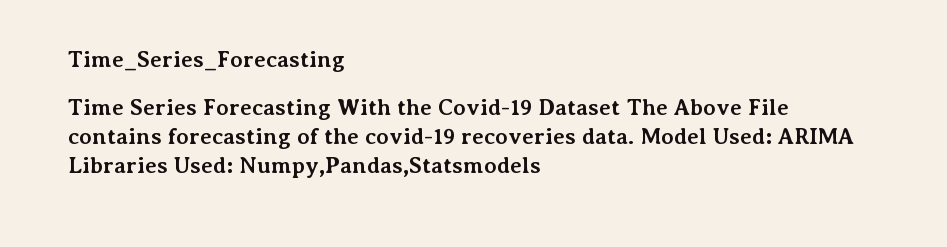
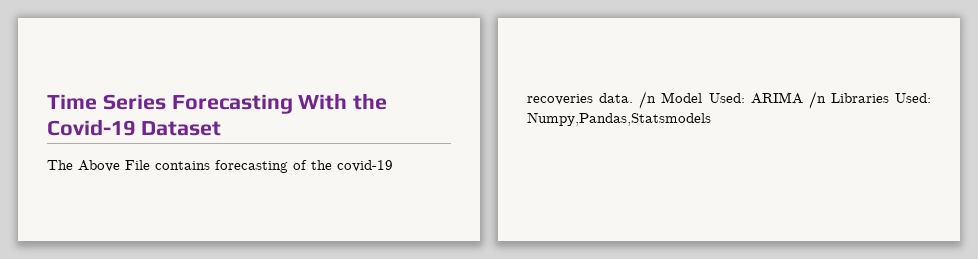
- Time_Series_Forecasting
- Time Series Forecasting With the Covid-19 Dataset The Above File contains forecasting of the covid-19 recoveries data.
+ Time Series Forecasting With the Covid-19 Dataset
+ The Above File contains forecasting of the covid-19 recoveries data.
- Model Used: ARIMA Libraries Used: Numpy,Pandas,Statsmodels
+ /n Model Used: ARIMA /n Libraries Used: Numpy,Pandas,Statsmodels

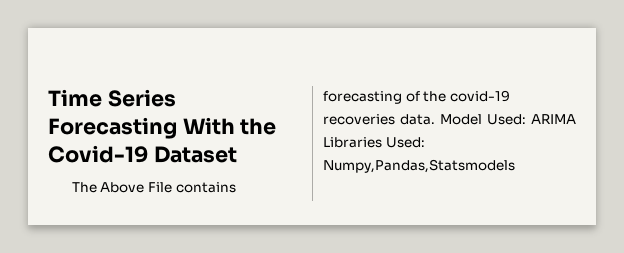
- /n Model Used: ARIMA /n Libraries Used: Numpy,Pandas,Statsmodels
+ Model Used: ARIMA Libraries Used: Numpy,Pandas,Statsmodels

